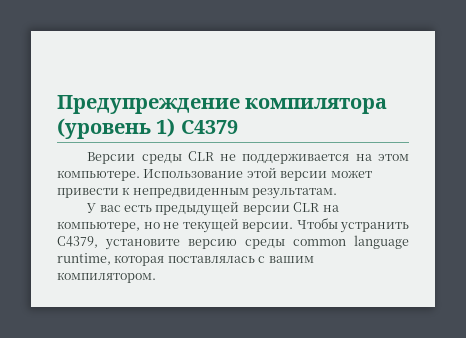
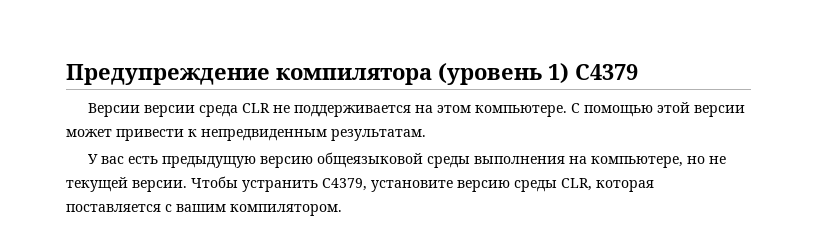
- Версии среды CLR не поддерживается на этом компьютере.
+ Версии версии среда CLR не поддерживается на этом компьютере.
- Использование этой версии может привести к непредвиденным результатам.
+ С помощью этой версии может привести к непредвиденным результатам.
- У вас есть предыдущей версии CLR на компьютере, но не текущей версии.
+ У вас есть предыдущую версию общеязыковой среды выполнения на компьютере, но не текущей версии.
- Чтобы устранить C4379, установите версию среды common language runtime, которая поставлялась с вашим компилятором.
+ Чтобы устранить C4379, установите версию среды CLR, которая поставляется с вашим компилятором.

